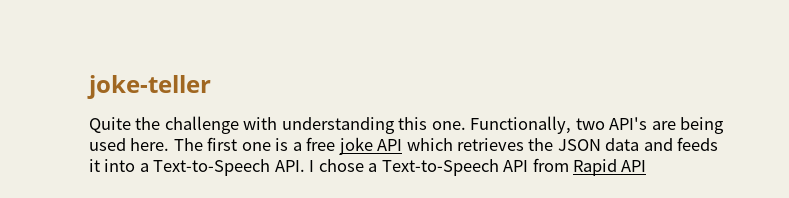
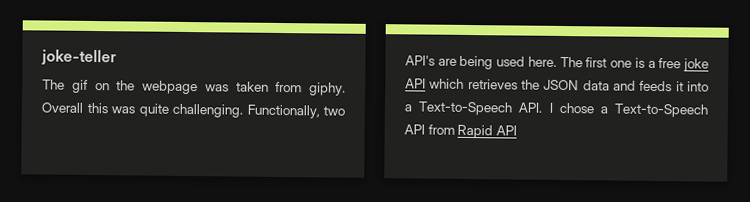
- Quite the challenge with understanding this one.
+ The gif on the webpage was taken from giphy. Overall this was quite challenging.

